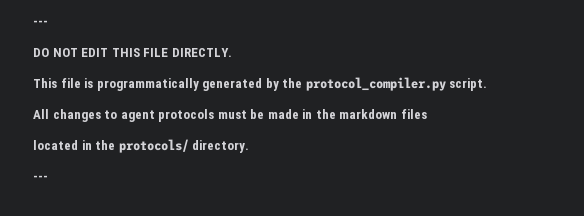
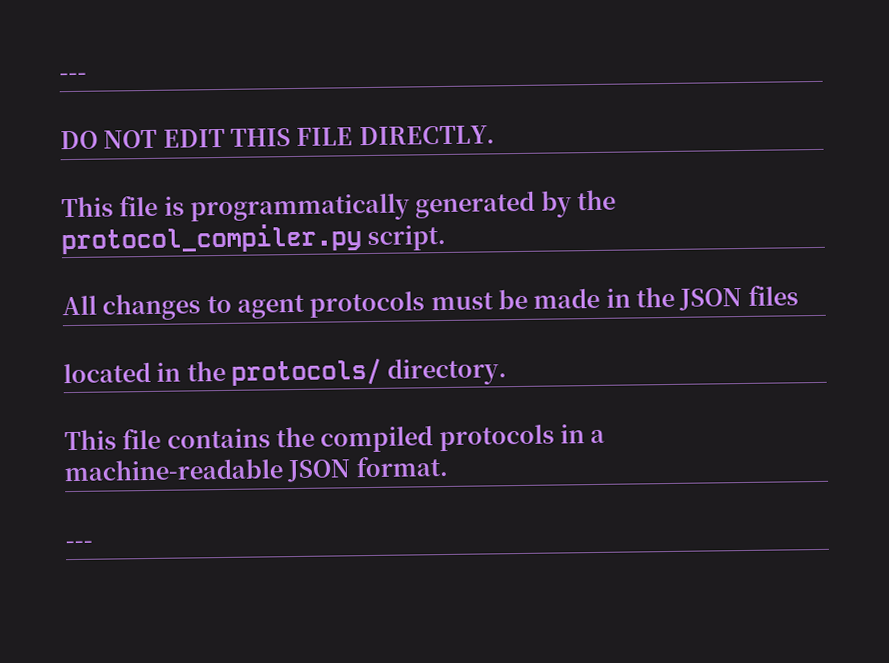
- All changes to agent protocols must be made in the markdown files
+ All changes to agent protocols must be made in the JSON files
+ This file contains the compiled protocols in a machine-readable JSON format.

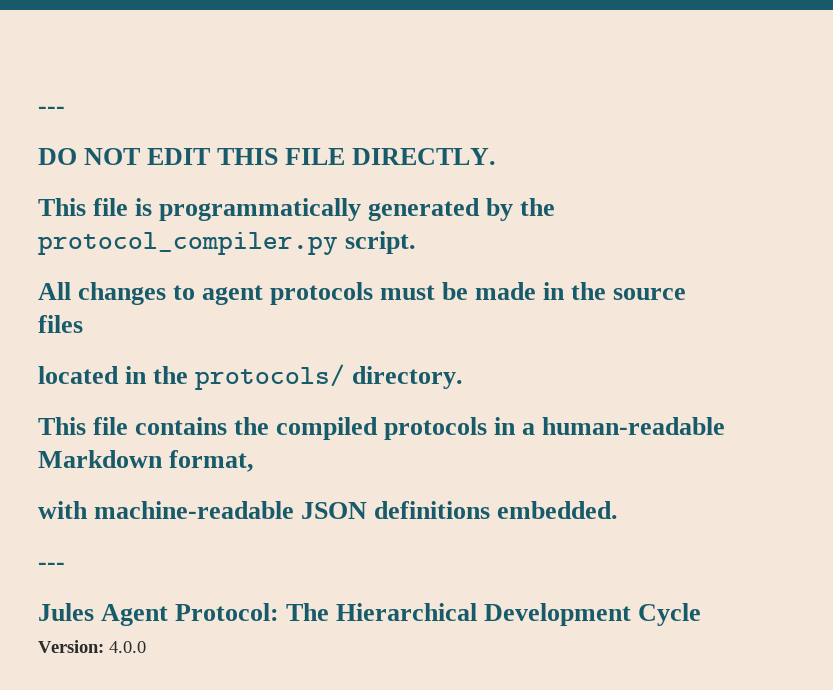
- All changes to agent protocols must be made in the JSON files
+ All changes to agent protocols must be made in the source files
- This file contains the compiled protocols in a machine-readable JSON format.
+ This file contains the compiled protocols in a human-readable Markdown format,
+ with machine-readable JSON definitions embedded.
  ---
+ Jules Agent Protocol: The Hierarchical Development Cycle
+ Version: 4.0.0

